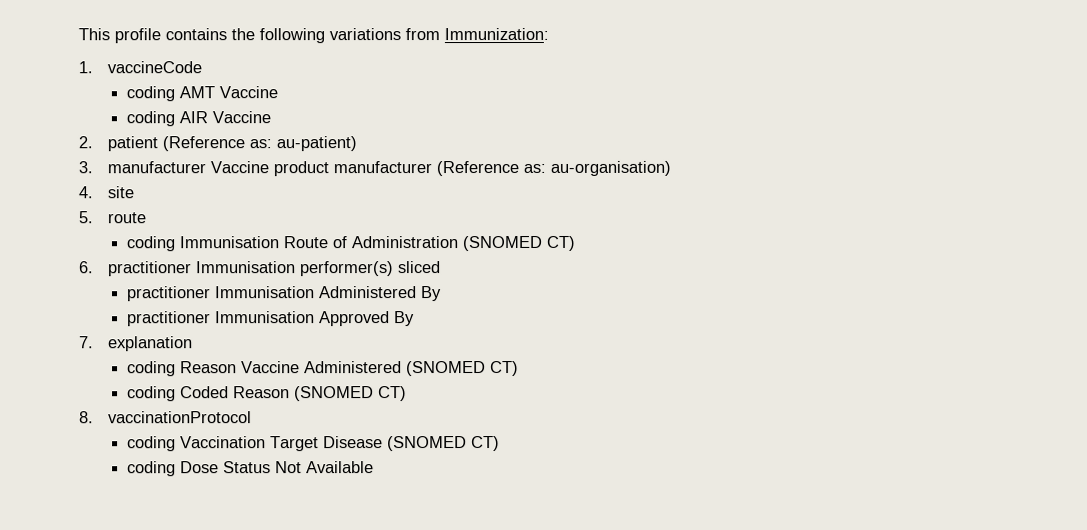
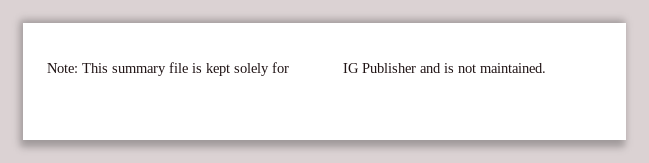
- This profile contains the following variations from Immunization:
- 1. vaccineCode
- coding AMT Vaccine
- coding AIR Vaccine
- 2. patient (Reference as: au-patient)
- 3. manufacturer Vaccine product manufacturer (Reference as: au-organisation)
- 4. site
- 5. route
- coding Immunisation Route of Administration (SNOMED CT)
- 6. practitioner Immunisation performer(s) sliced
- practitioner Immunisation Administered By
- practitioner Immunisation Approved By
- 7. explanation
- coding Reason Vaccine Administered (SNOMED CT)
- coding Coded Reason (SNOMED CT)
- 8. vaccinationProtocol
- coding Vaccination Target Disease (SNOMED CT)
- coding Dose Status Not Available
+ Note: This summary file is kept solely for IG Publisher and is not maintained.

